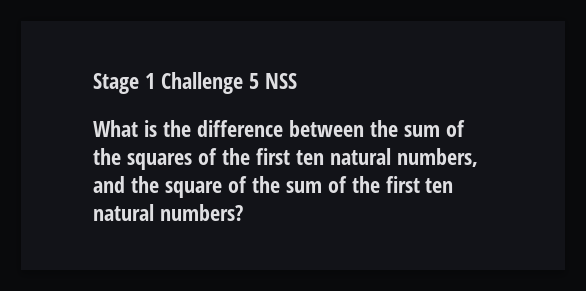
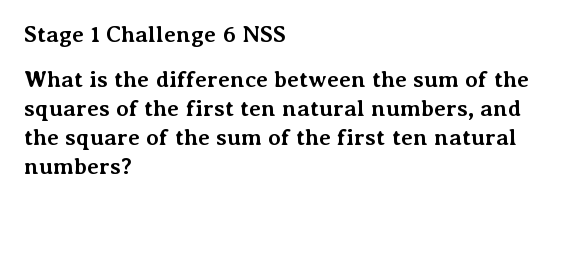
- Stage 1 Challenge 5 NSS
+ Stage 1 Challenge 6 NSS

